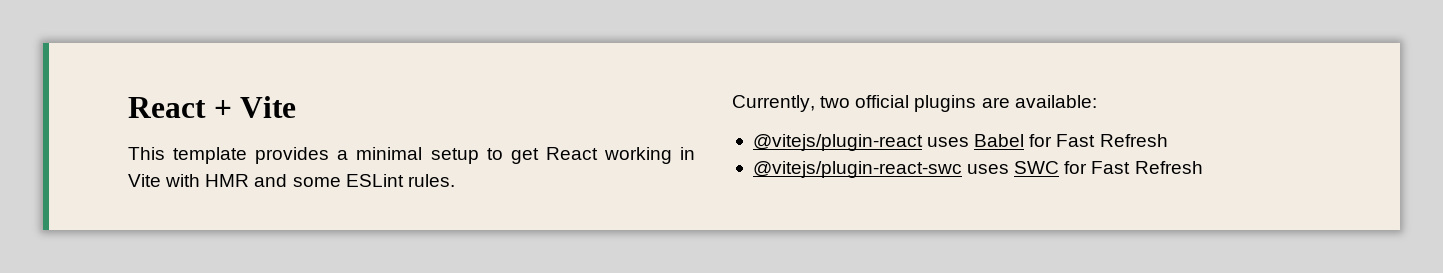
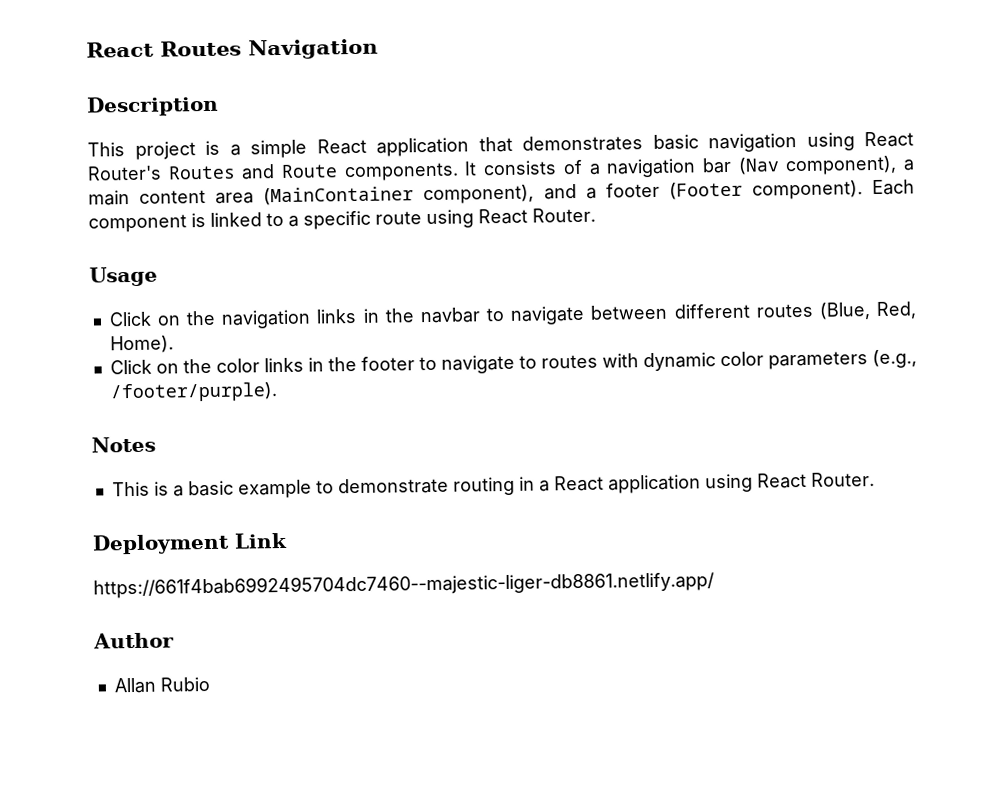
- React + Vite
- This template provides a minimal setup to get React working in Vite with HMR and some ESLint rules.
- Currently, two official plugins are available:
- @vitejs/plugin-react uses Babel for Fast Refresh
- @vitejs/plugin-react-swc uses SWC for Fast Refresh
+ React Routes Navigation
+ Description
+ This project is a simple React application that demonstrates basic navigation using React Router's Routes and Route components. It consists of a navigation bar (Nav component), a main content area (MainContainer component), and a footer (Footer component). Each component is linked to a specific route using React Router.
+ Usage
+ Click on the navigation links in the navbar to navigate between different routes (Blue, Red, Home).
+ Click on the color links in the footer to navigate to routes with dynamic color parameters (e.g., /footer/purple).
+ Notes
+ This is a basic example to demonstrate routing in a React application using React Router.
+ Deployment Link
+ https://661f4bab6992495704dc7460--majestic-liger-db8861.netlify.app/
+ Author
+ Allan Rubio

